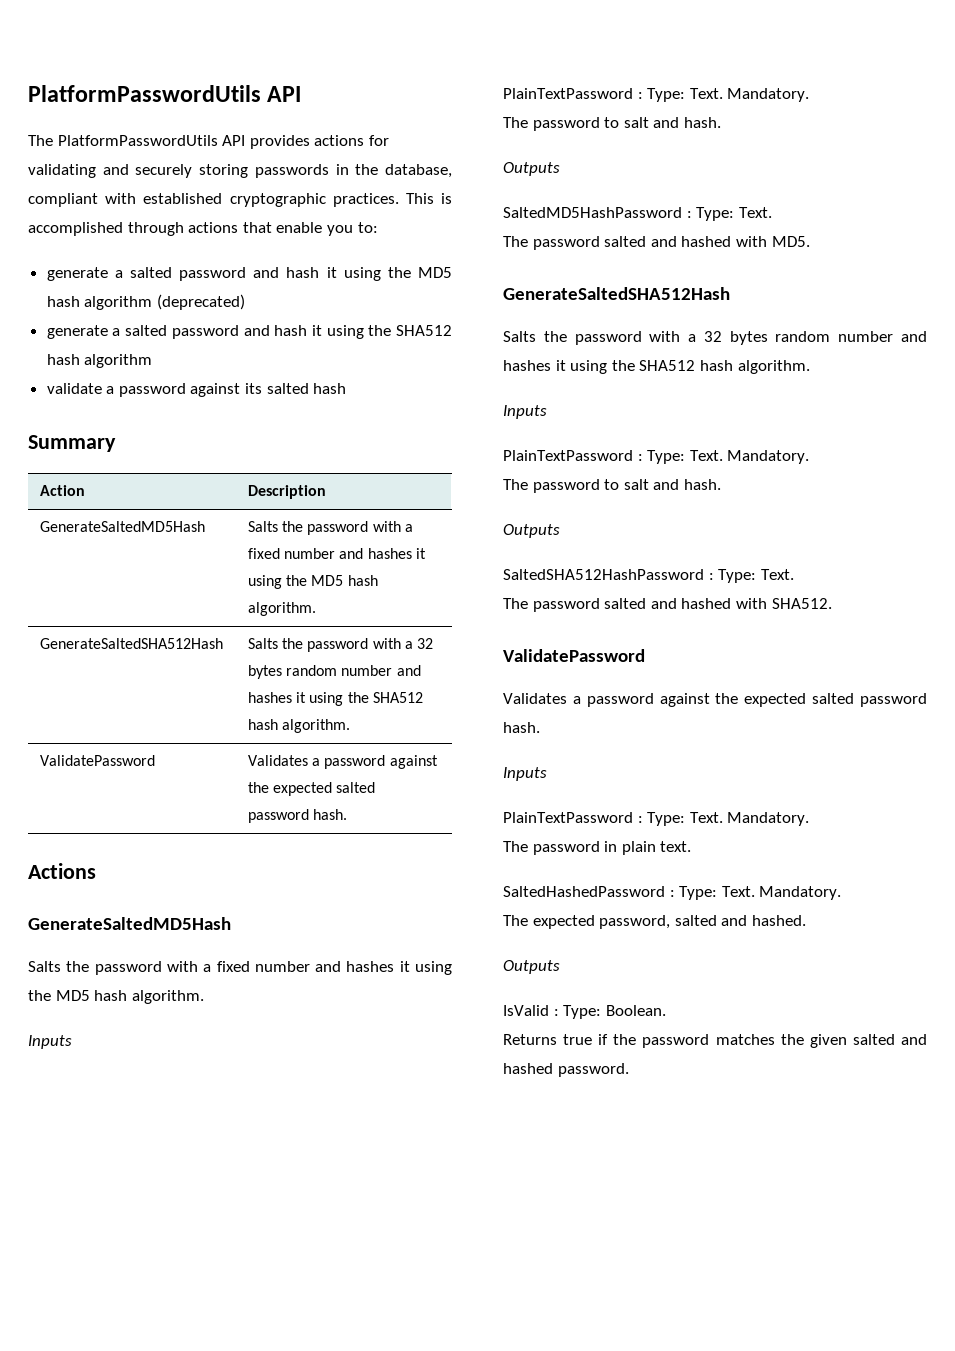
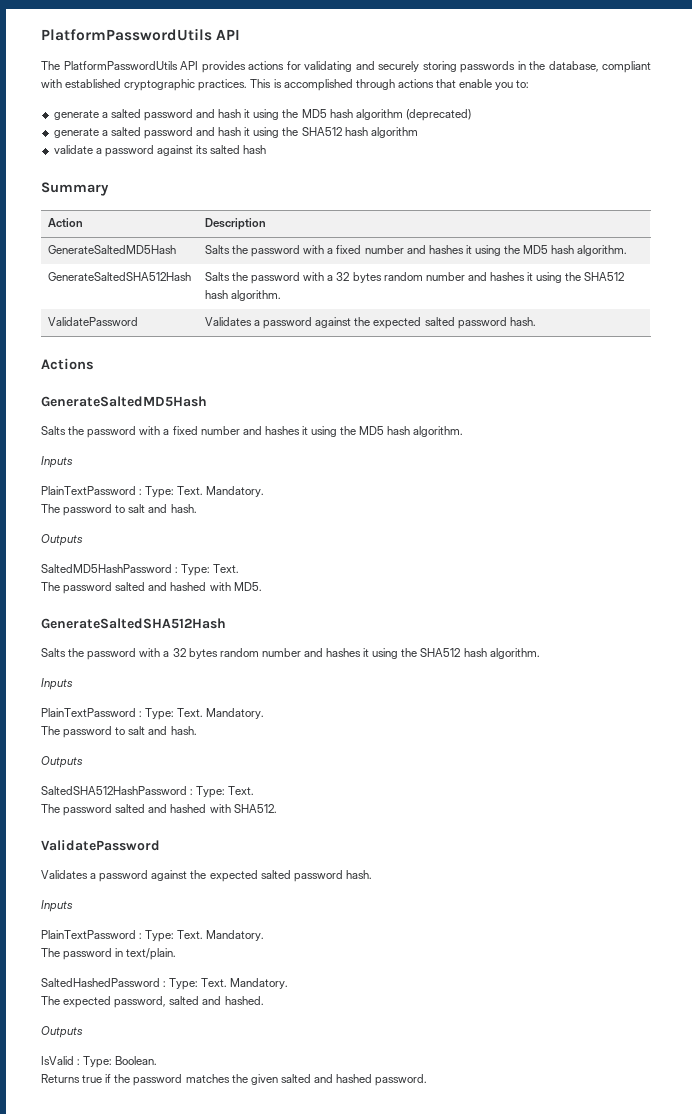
- The password in plain text.
+ The password in text/plain.

